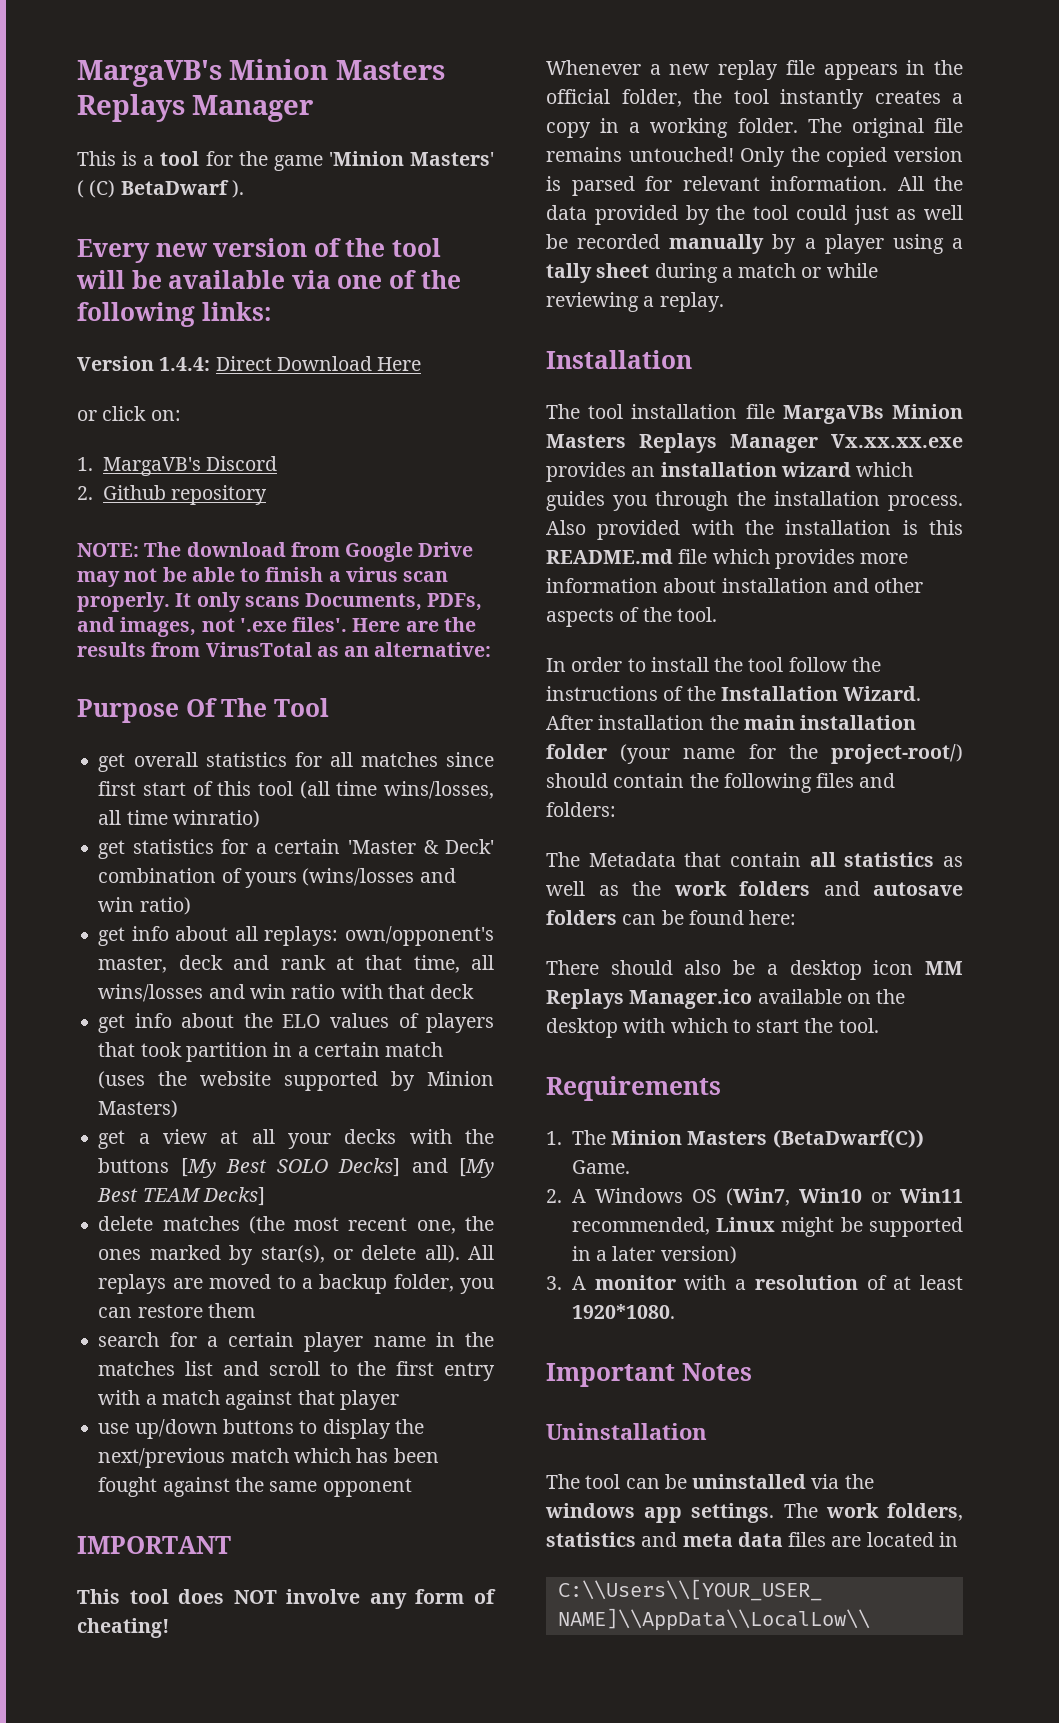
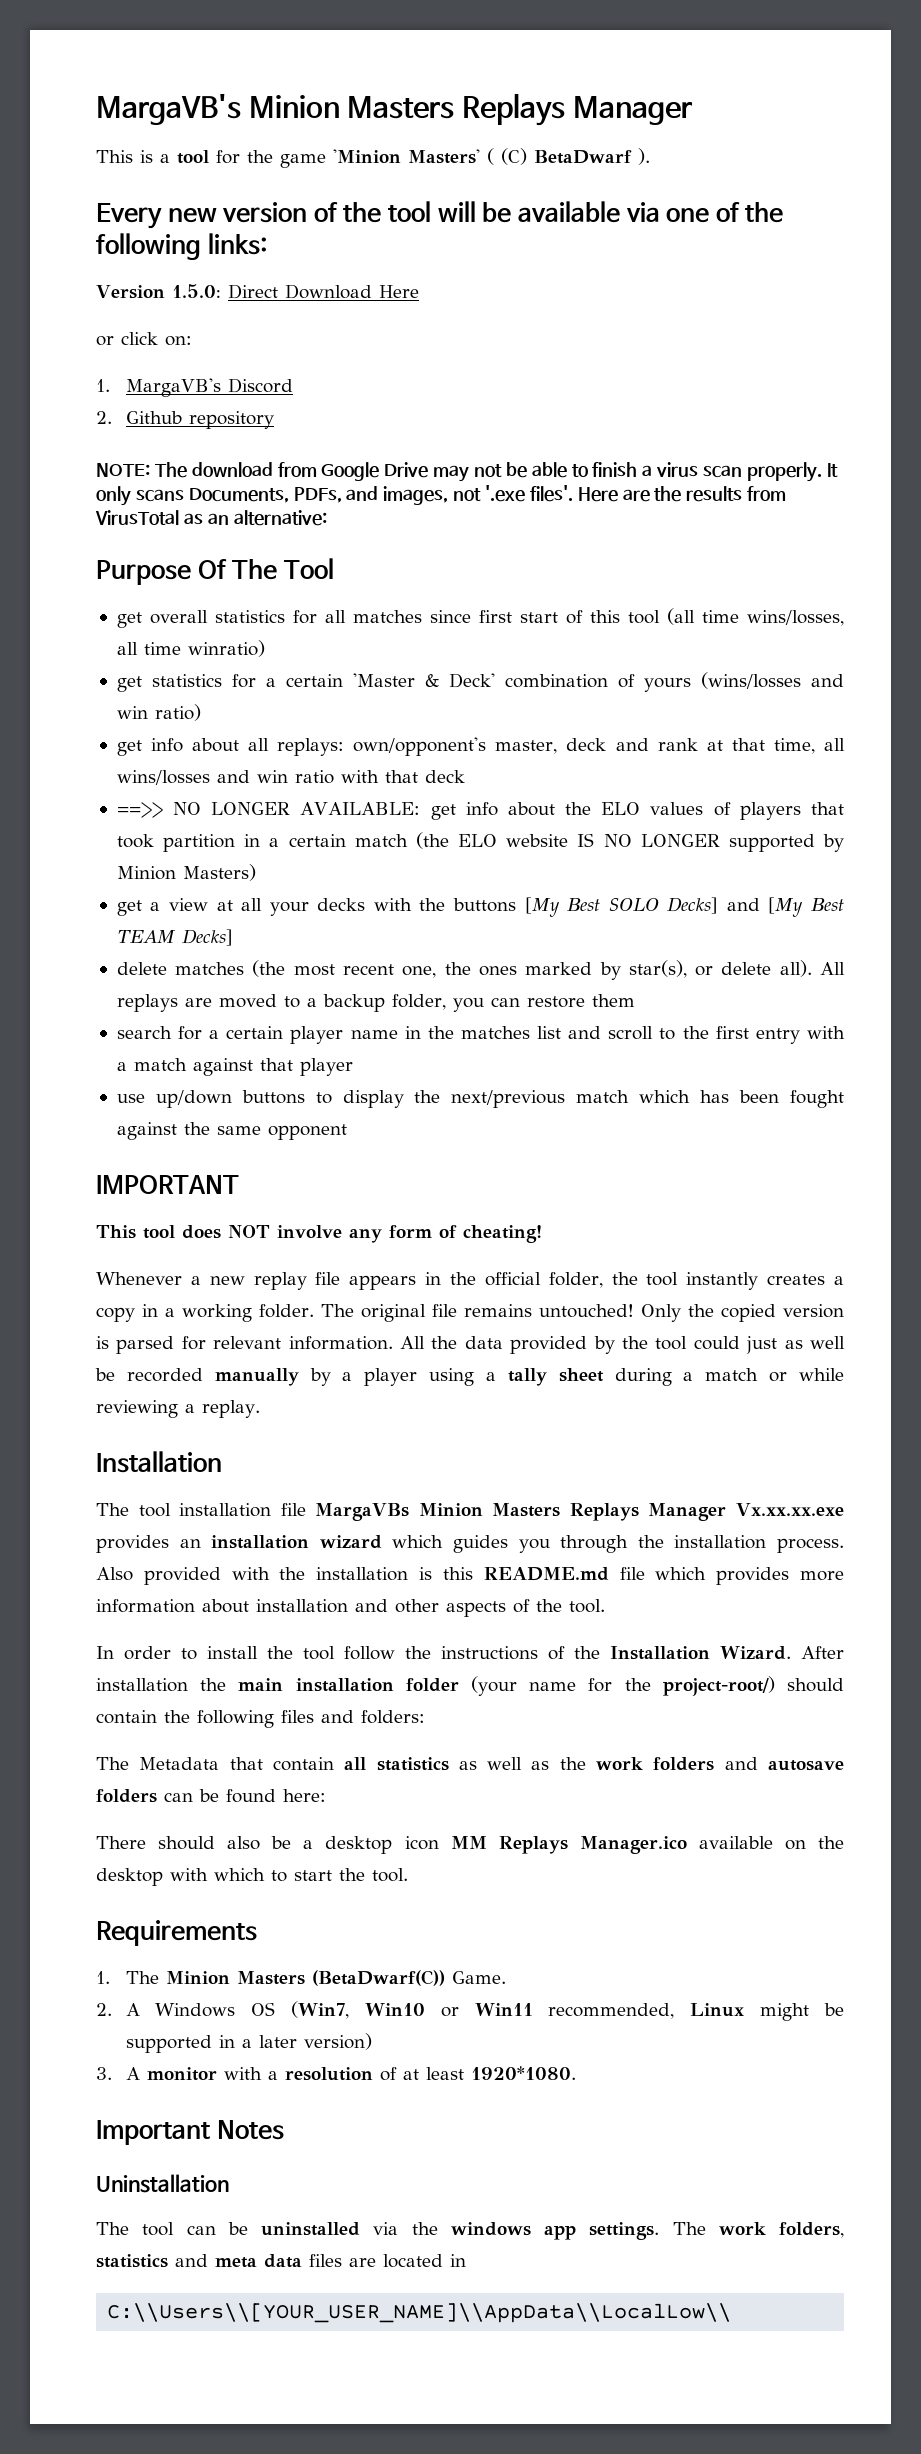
- Version 1.4.4: Direct Download Here
+ Version 1.5.0: Direct Download Here
- get info about the ELO values of players that took partition in a certain match (uses the website supported by Minion Masters)
+ ==>> NO LONGER AVAILABLE: get info about the ELO values of players that took partition in a certain match (the ELO website IS NO LONGER supported by Minion Masters)

